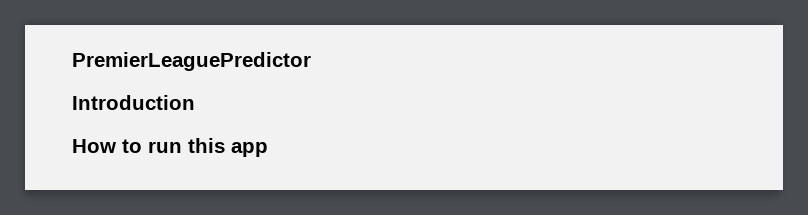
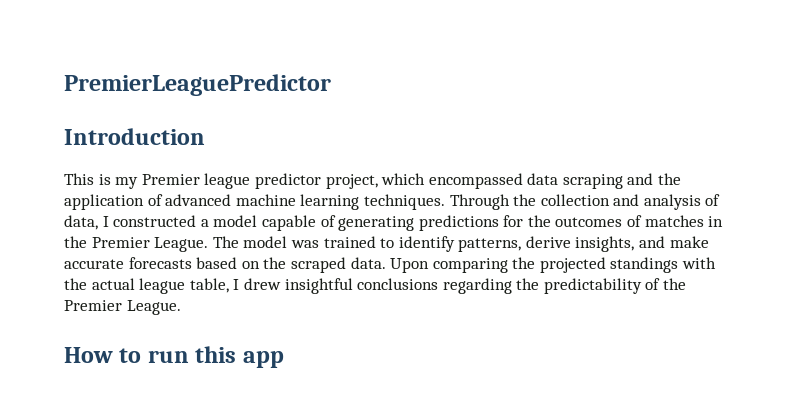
+ This is my Premier league predictor project, which encompassed data scraping and the application of advanced machine learning techniques. Through the collection and analysis of data, I constructed a model capable of generating predictions for the outcomes of matches in the Premier League. The model was trained to identify patterns, derive insights, and make accurate forecasts based on the scraped data. Upon comparing the projected standings with the actual league table, I drew insightful conclusions regarding the predictability of the Premier League.

